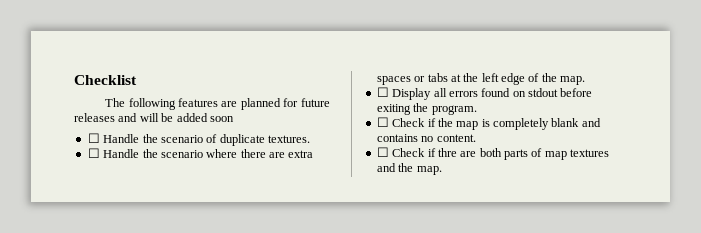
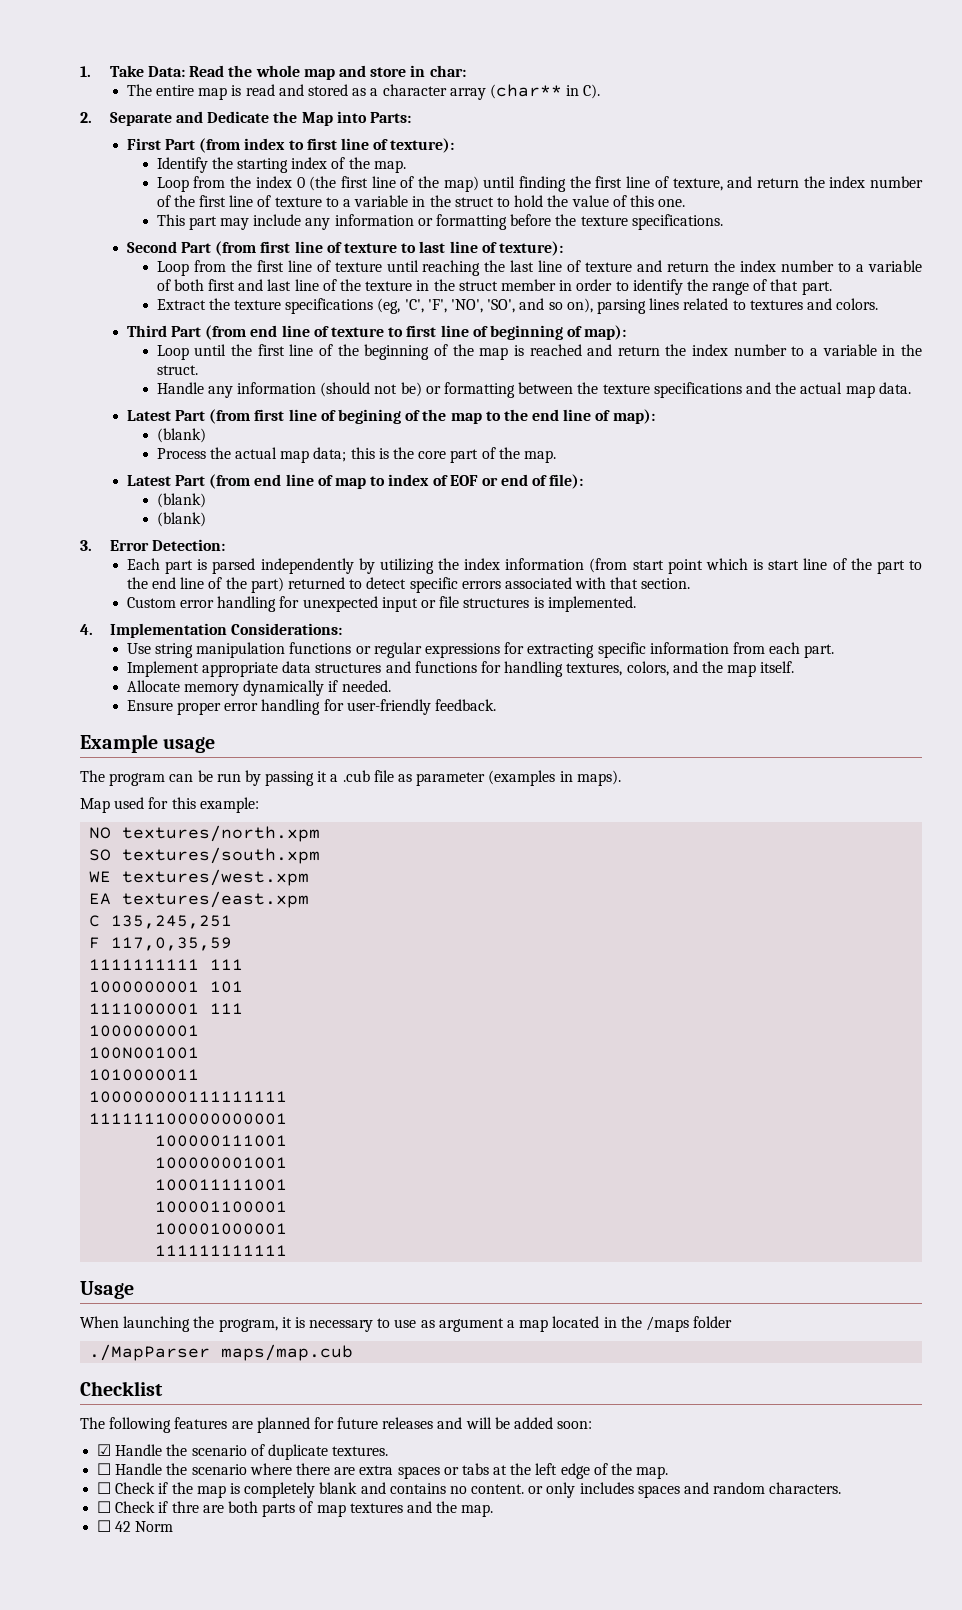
+ 1. Take Data: Read the whole map and store in char:
+ The entire map is read and stored as a character array (char** in C).
+ 2. Separate and Dedicate the Map into Parts:
+ First Part (from index to first line of texture):
+ Identify the starting index of the map.
+ Loop from the index 0 (the first line of the map) until finding the first line of texture, and return the index number of the first line of texture to a variable in the struct to hold the value of this one.
+ This part may include any information or formatting before the texture specifications.
+ Second Part (from first line of texture to last line of texture):
+ Loop from the first line of texture until reaching the last line of texture and return the index number to a variable of both first and last line of the texture in the struct member in order to identify the range of that part.
+ Extract the texture specifications (eg, 'C', 'F', 'NO', 'SO', and so on), parsing lines related to textures and colors.
+ Third Part (from end line of texture to first line of beginning of map):
+ Loop until the first line of the beginning of the map is reached and return the index number to a variable in the struct.
+ Handle any information (should not be) or formatting between the texture specifications and the actual map data.
+ Latest Part (from first line of begining of the map to the end line of map):
+ (blank)
+ Process the actual map data; this is the core part of the map.
+ Latest Part (from end line of map to index of EOF or end of file):
+ (blank)
+ (blank)
+ 3. Error Detection:
+ Each part is parsed independently by utilizing the index information (from start point which is start line of the part to the end line of the part) returned to detect specific errors associated with that section.
+ Custom error handling for unexpected input or file structures is implemented.
+ 4. Implementation Considerations:
+ Use string manipulation functions or regular expressions for extracting specific information from each part.
+ Implement appropriate data structures and functions for handling textures, colors, and the map itself.
+ Allocate memory dynamically if needed.
+ Ensure proper error handling for user-friendly feedback.
+ Example usage
+ The program can be run by passing it a .cub file as parameter (examples in maps).
+ Map used for this example:
+ NO textures/north.xpm
+ SO textures/south.xpm
+ WE textures/west.xpm
+ EA textures/east.xpm
+ C 135,245,251
+ F 117,0,35,59
+ 1111111111 111
+ 1000000001 101
+ 1111000001 111
+ 1000000001
+ 100N001001
+ 1010000011
+ 100000000111111111
+ 111111100000000001
+ 100000111001
+ 100000001001
+ 100011111001
+ 100001100001
+ 100001000001
+ 111111111111
+ Usage
+ When launching the program, it is necessary to use as argument a map located in the /maps folder
+ ./MapParser maps/map.cub
- The following features are planned for future releases and will be added soon
- ☐ Handle the scenario of duplicate textures.
+ The following features are planned for future releases and will be added soon:
+ ☑ Handle the scenario of duplicate textures.
- ☐ Display all errors found on stdout before exiting the program.
- ☐ Check if the map is completely blank and contains no content.
+ ☐ Check if the map is completely blank and contains no content. or only includes spaces and random characters.
+ ☐ 42 Norm

